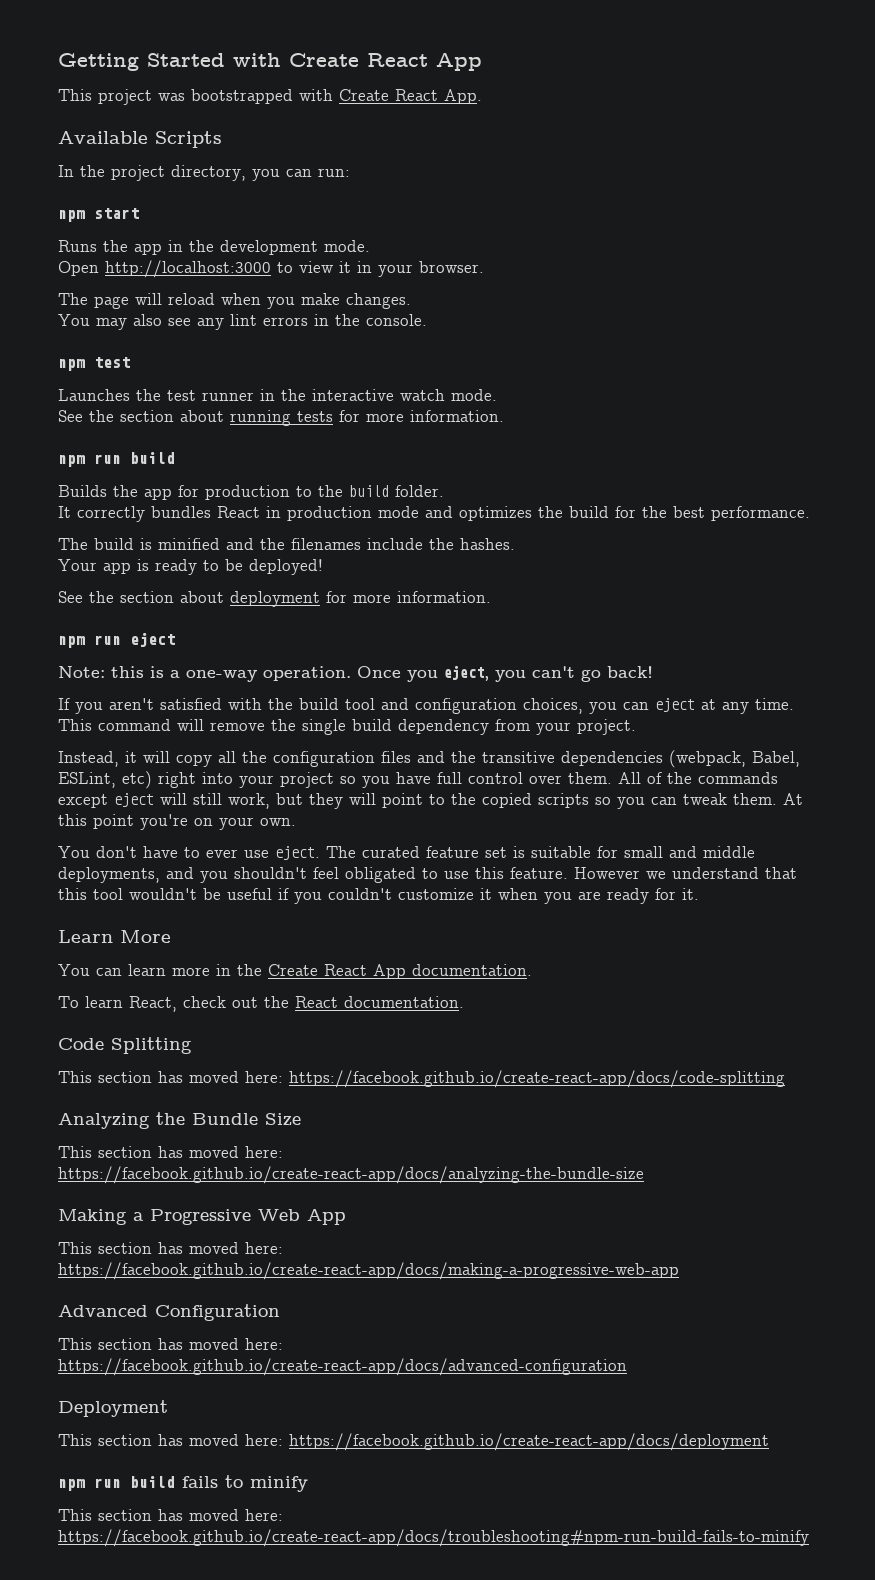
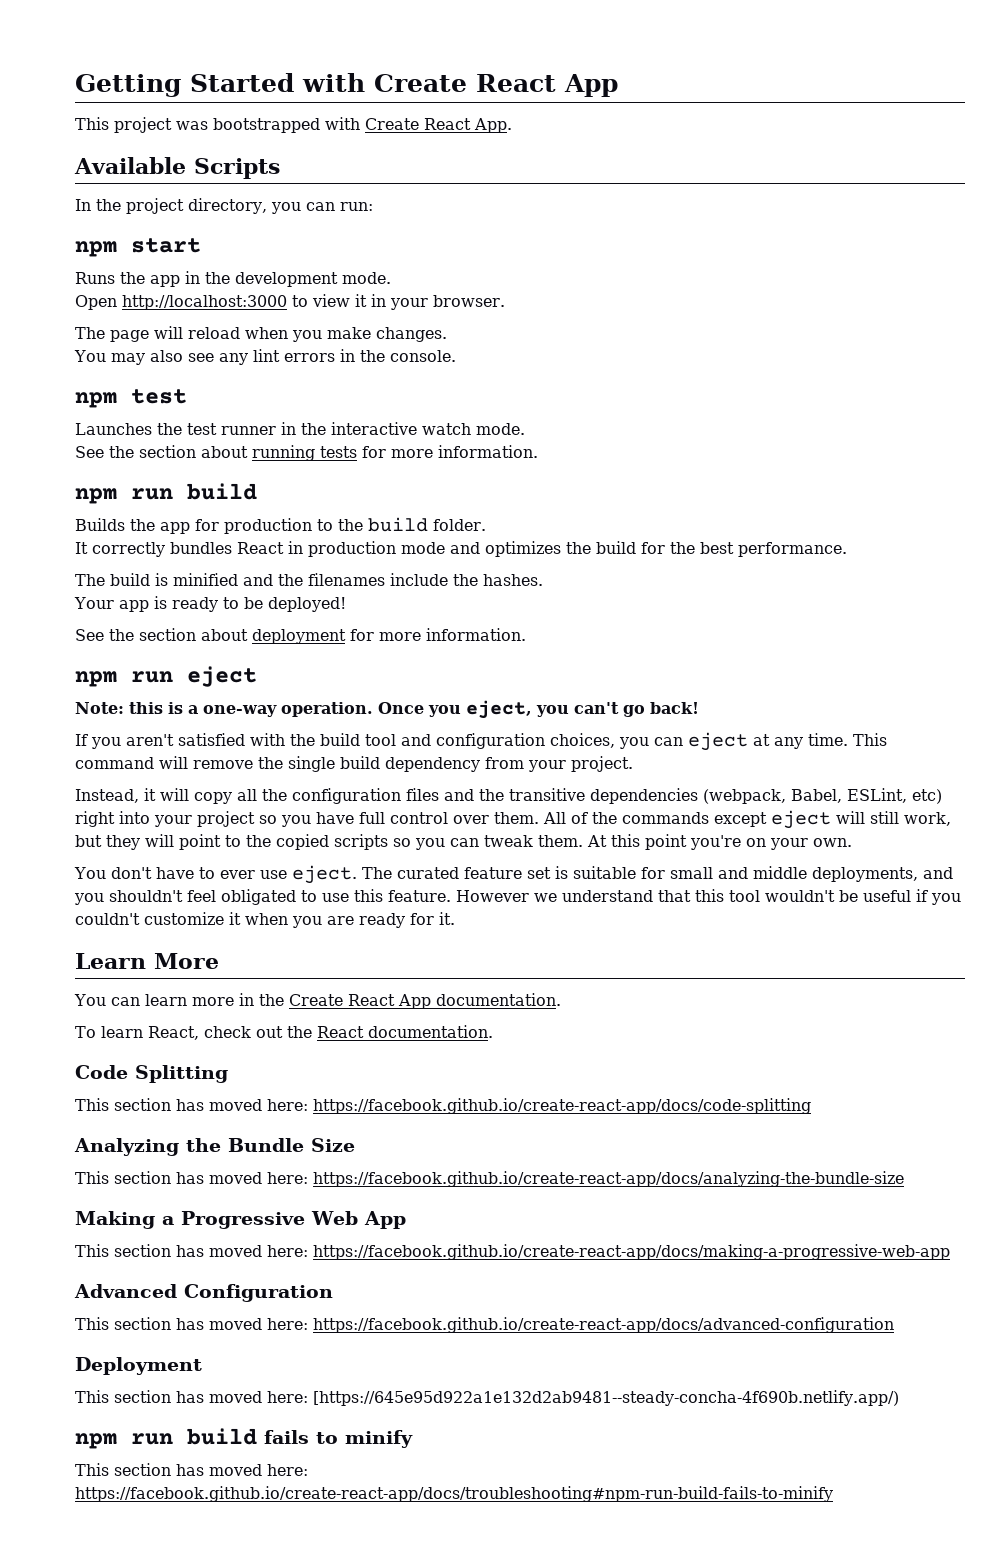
- This section has moved here: https://facebook.github.io/create-react-app/docs/deployment
+ This section has moved here: [https://645e95d922a1e132d2ab9481--steady-concha-4f690b.netlify.app/)

